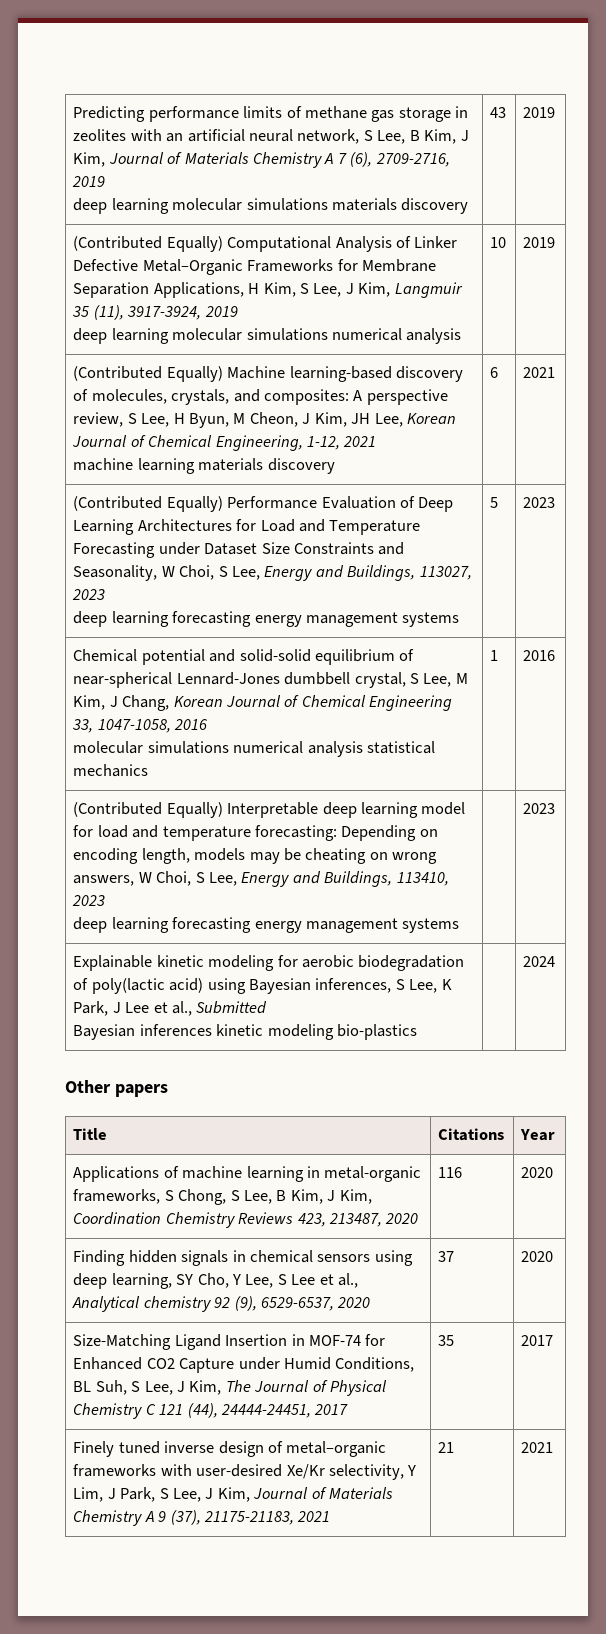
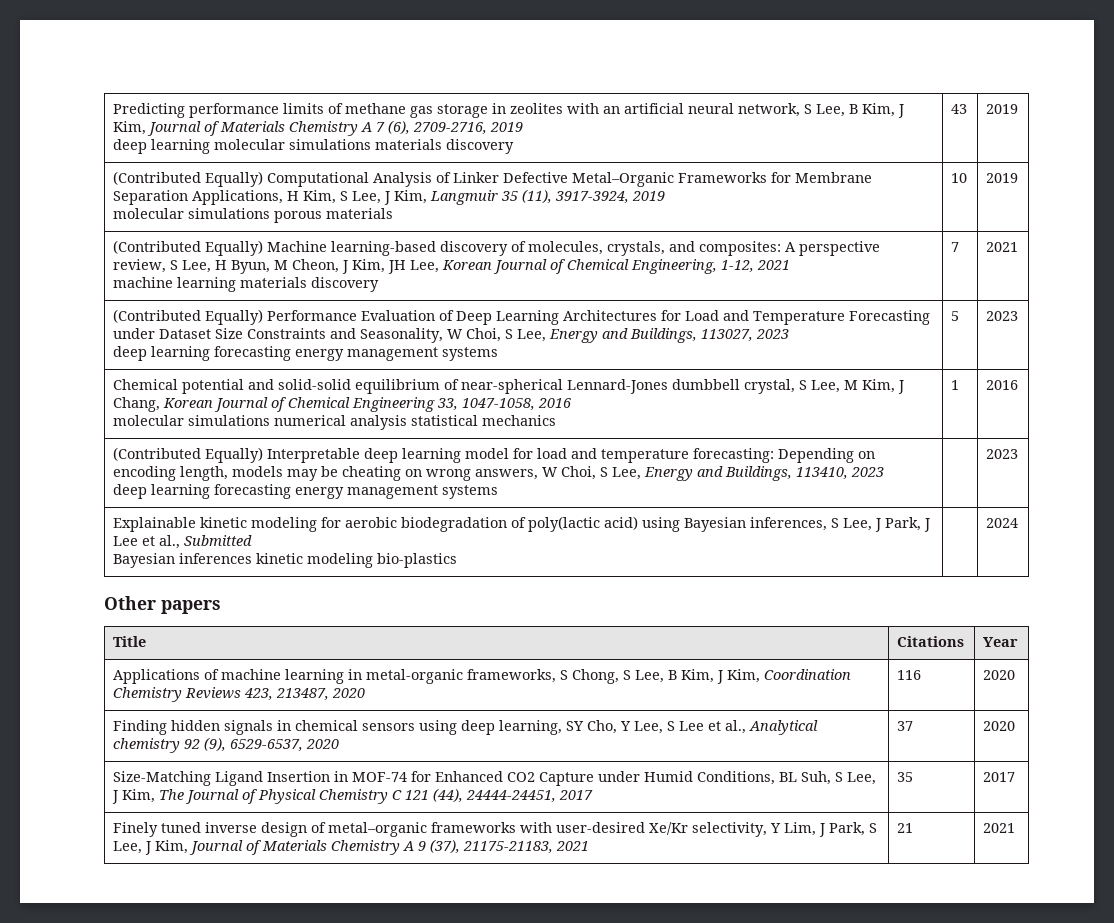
  (Contributed Equally) Computational Analysis of Linker Defective Metal–Organic Frameworks for Membrane Separation Applications, H Kim, S Lee, J Kim, Langmuir 35 (11), 3917-3924, 2019
- deep learning molecular simulations numerical analysis | 10 | 2019
+ molecular simulations porous materials | 10 | 2019
  (Contributed Equally) Machine learning-based discovery of molecules, crystals, and composites: A perspective review, S Lee, H Byun, M Cheon, J Kim, JH Lee, Korean Journal of Chemical Engineering, 1-12, 2021
- machine learning materials discovery | 6 | 2021
+ machine learning materials discovery | 7 | 2021
- Explainable kinetic modeling for aerobic biodegradation of poly(lactic acid) using Bayesian inferences, S Lee, K Park, J Lee et al., Submitted
+ Explainable kinetic modeling for aerobic biodegradation of poly(lactic acid) using Bayesian inferences, S Lee, J Park, J Lee et al., Submitted

